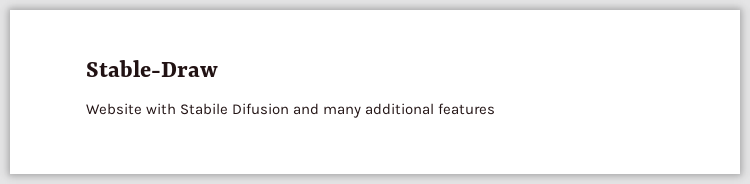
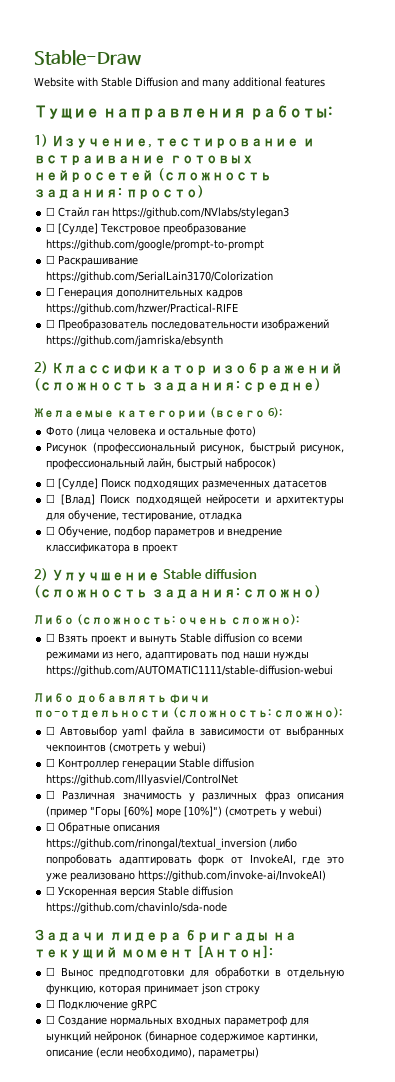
- Website with Stabile Difusion and many additional features
+ Website with Stable Diffusion and many additional features
+ Тущие направления работы:
+ 1) Изучение, тестирование и встраивание готовых нейросетей (сложность задания: просто)
+ ☐ Стайл ган https://github.com/NVlabs/stylegan3
+ ☐ [Сулде] Текстровое преобразование https://github.com/google/prompt-to-prompt
+ ☐ Раскрашивание https://github.com/SerialLain3170/Colorization
+ ☐ Генерация дополнительных кадров https://github.com/hzwer/Practical-RIFE
+ ☐ Преобразователь последовательности изображений https://github.com/jamriska/ebsynth
+ 2) Классификатор изображений (сложность задания: средне)
+ Желаемые категории (всего 6):
+ Фото (лица человека и остальные фото)
+ Рисунок (профессиональный рисунок, быстрый рисунок, профессиональный лайн, быстрый набросок)
+ ☐ [Сулде] Поиск подходящих размеченных датасетов
+ ☐ [Влад] Поиск подходящей нейросети и архитектуры для обучение, тестирование, отладка
+ ☐ Обучение, подбор параметров и внедрение классификатора в проект
+ 2) Улучшение Stable diffusion (сложность задания: сложно)
+ Либо (сложность: очень сложно):
+ ☐ Взять проект и вынуть Stable diffusion со всеми режимами из него, адаптировать под наши нужды https://github.com/AUTOMATIC1111/stable-diffusion-webui
+ Либо добавлять фичи по-отдельности (сложность: сложно):
+ ☐ Автовыбор yaml файла в зависимости от выбранных чекпоинтов (смотреть у webui)
+ ☐ Контроллер генерации Stable diffusion https://github.com/lllyasviel/ControlNet
+ ☐ Различная значимость у различных фраз описания (пример "Горы [60%] море [10%]") (смотреть у webui)
+ ☐ Обратные описания https://github.com/rinongal/textual_inversion (либо попробовать адаптировать форк от InvokeAI, где это уже реализовано https://github.com/invoke-ai/InvokeAI)
+ ☐ Ускоренная версия Stable diffusion https://github.com/chavinlo/sda-node
+ Задачи лидера бригады на текущий момент [Антон]:
+ ☐ Вынос предподготовки для обработки в отдельную функцию, которая принимает json строку
+ ☐ Подключение gRPC
+ ☐ Создание нормальных входных параметроф для ыункций нейронок (бинарное содержимое картинки, описание (если необходимо), параметры)

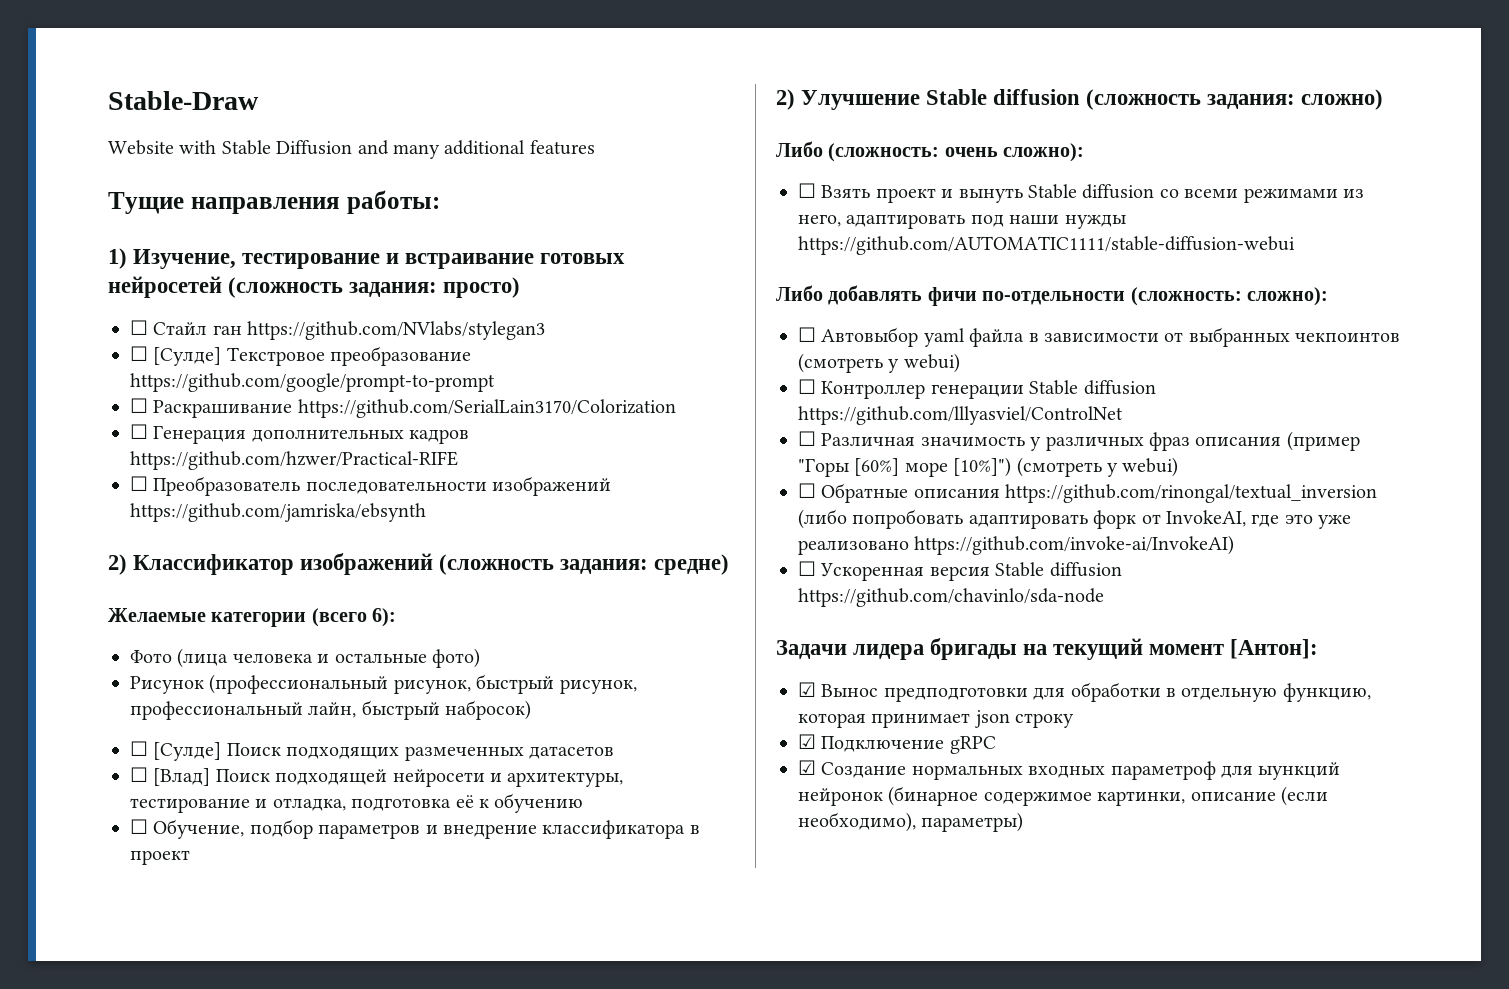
- ☐ [Влад] Поиск подходящей нейросети и архитектуры для обучение, тестирование, отладка
+ ☐ [Влад] Поиск подходящей нейросети и архитектуры, тестирование и отладка, подготовка её к обучению
- ☐ Вынос предподготовки для обработки в отдельную функцию, которая принимает json строку
+ ☑ Вынос предподготовки для обработки в отдельную функцию, которая принимает json строку
- ☐ Подключение gRPC
+ ☑ Подключение gRPC
- ☐ Создание нормальных входных параметроф для ыункций нейронок (бинарное содержимое картинки, описание (если необходимо), параметры)
+ ☑ Создание нормальных входных параметроф для ыункций нейронок (бинарное содержимое картинки, описание (если необходимо), параметры)

